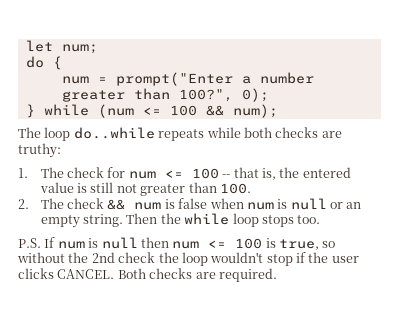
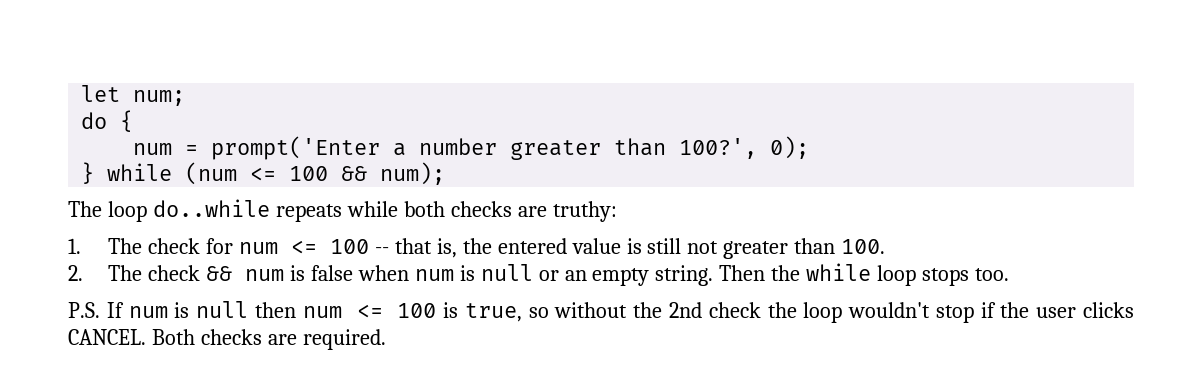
- num = prompt("Enter a number greater than 100?", 0);
+ num = prompt('Enter a number greater than 100?', 0);

